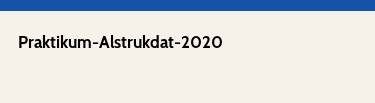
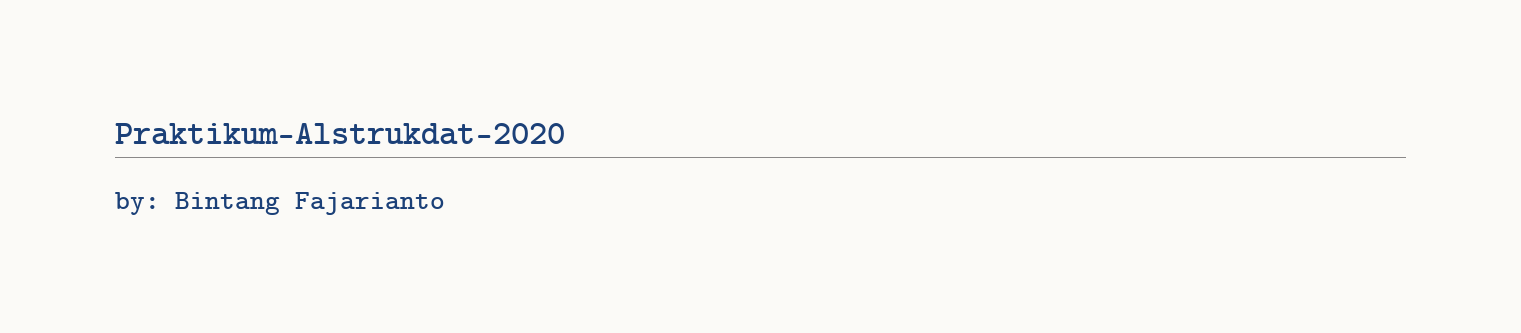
+ by: Bintang Fajarianto

